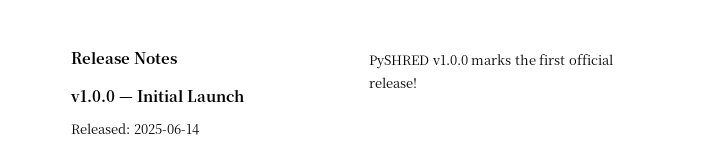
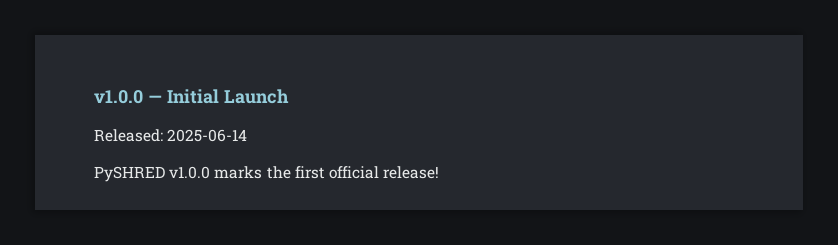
- Release Notes

